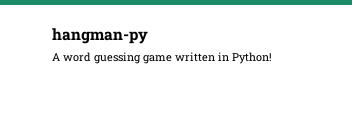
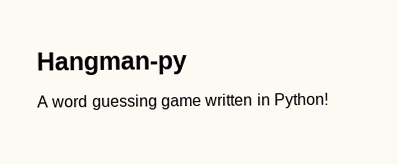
- hangman-py
+ Hangman-py

